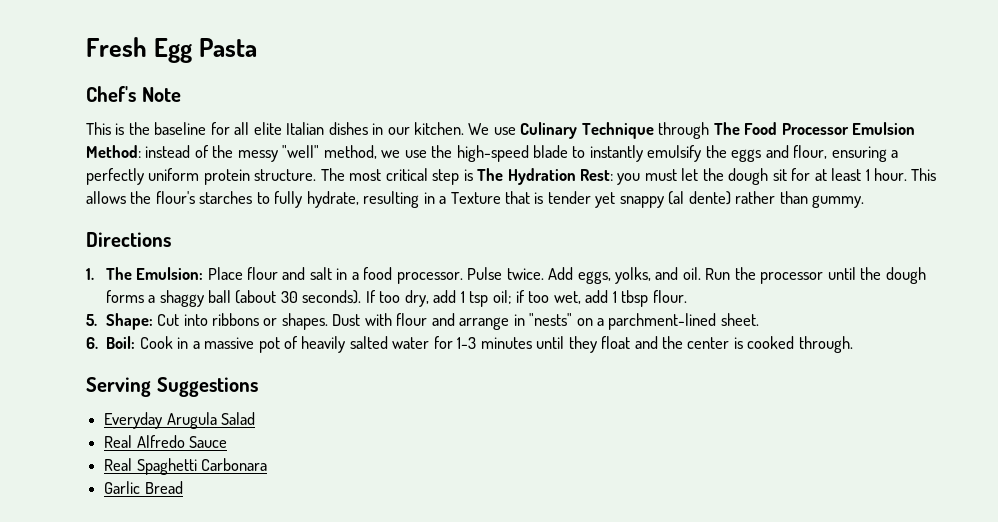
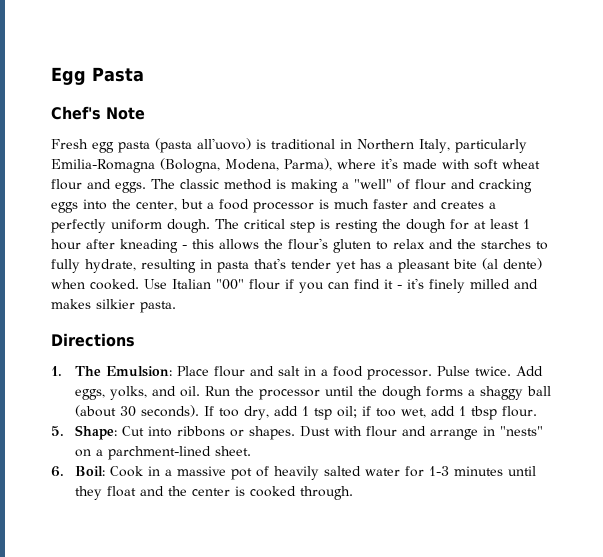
- Fresh Egg Pasta
+ Egg Pasta
- This is the baseline for all elite Italian dishes in our kitchen. We use Culinary Technique through The Food Processor Emulsion Method: instead of the messy "well" method, we use the high-speed blade to instantly emulsify the eggs and flour, ensuring a perfectly uniform protein structure. The most critical step is The Hydration Rest: you must let the dough sit for at least 1 hour. This allows the flour's starches to fully hydrate, resulting in a Texture that is tender yet snappy (al dente) rather than gummy.
+ Fresh egg pasta (pasta all'uovo) is traditional in Northern Italy, particularly Emilia-Romagna (Bologna, Modena, Parma), where it's made with soft wheat flour and eggs. The classic method is making a "well" of flour and cracking eggs into the center, but a food processor is much faster and creates a perfectly uniform dough. The critical step is resting the dough for at least 1 hour after kneading - this allows the flour's gluten to relax and the starches to fully hydrate, resulting in pasta that's tender yet has a pleasant bite (al dente) when cooked. Use Italian "00" flour if you can find it - it's finely milled and makes silkier pasta.
- Serving Suggestions
- Everyday Arugula Salad
- Real Alfredo Sauce
- Real Spaghetti Carbonara
- Garlic Bread

